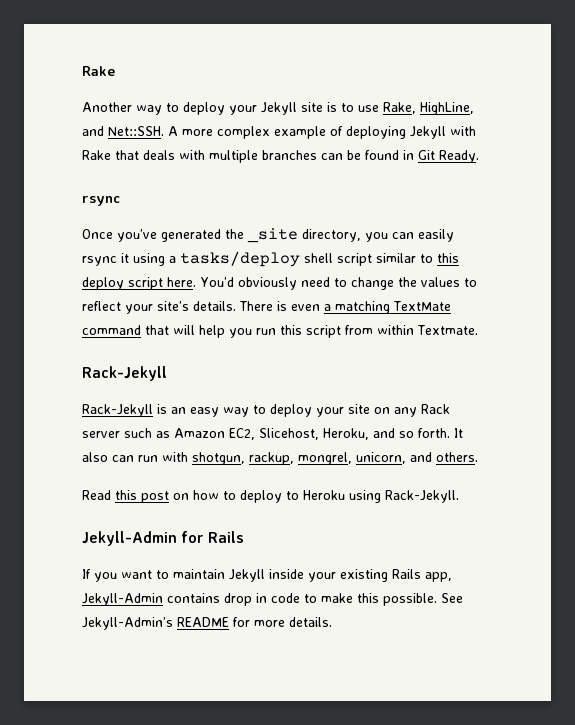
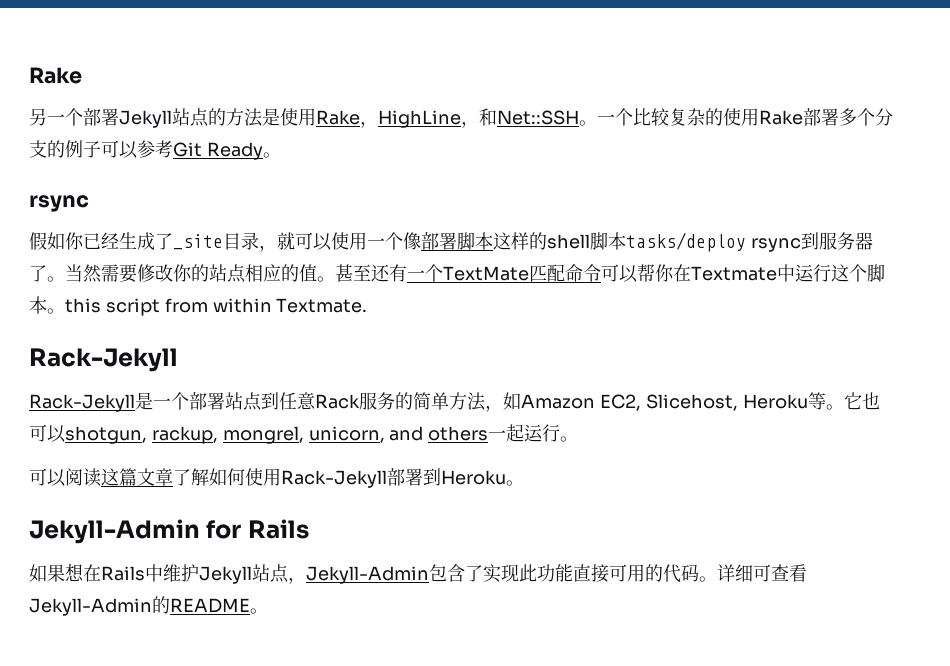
- Another way to deploy your Jekyll site is to use Rake, HighLine, and Net::SSH. A more complex example of deploying Jekyll with Rake that deals with multiple branches can be found in Git Ready.
+ 另一个部署Jekyll站点的方法是使用Rake，HighLine，和Net::SSH。一个比较复杂的使用Rake部署多个分支的例子可以参考Git Ready。
  rsync
- Once you’ve generated the _site directory, you can easily rsync it using a tasks/deploy shell script similar to this deploy script here. You’d obviously need to change the values to reflect your site’s details. There is even a matching TextMate command that will help you run this script from within Textmate.
+ 假如你已经生成了_site目录，就可以使用一个像部署脚本这样的shell脚本tasks/deploy rsync到服务器了。当然需要修改你的站点相应的值。甚至还有一个TextMate匹配命令可以帮你在Textmate中运行这个脚本。this script from within Textmate.
- Rack-Jekyll is an easy way to deploy your site on any Rack server such as Amazon EC2, Slicehost, Heroku, and so forth. It also can run with shotgun, rackup, mongrel, unicorn, and others.
- Read this post on how to deploy to Heroku using Rack-Jekyll.
+ Rack-Jekyll是一个部署站点到任意Rack服务的简单方法，如Amazon EC2, Slicehost, Heroku等。它也可以shotgun, rackup, mongrel, unicorn, and others一起运行。
+ 可以阅读这篇文章了解如何使用Rack-Jekyll部署到Heroku。
  Jekyll-Admin for Rails
- If you want to maintain Jekyll inside your existing Rails app, Jekyll-Admin contains drop in code to make this possible. See Jekyll-Admin’s README for more details.
+ 如果想在Rails中维护Jekyll站点，Jekyll-Admin包含了实现此功能直接可用的代码。详细可查看Jekyll-Admin的README。

